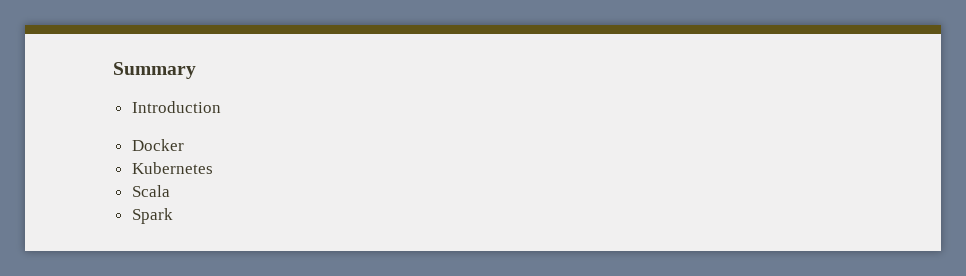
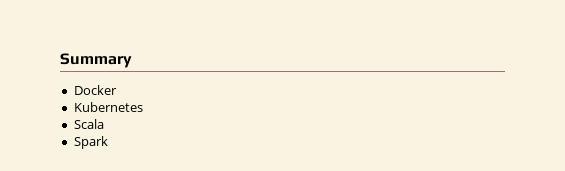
- Introduction

